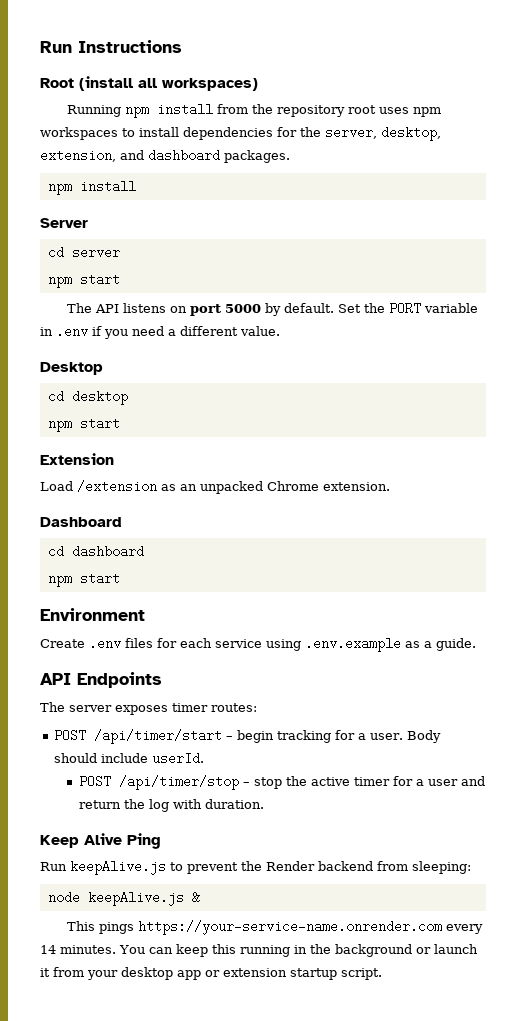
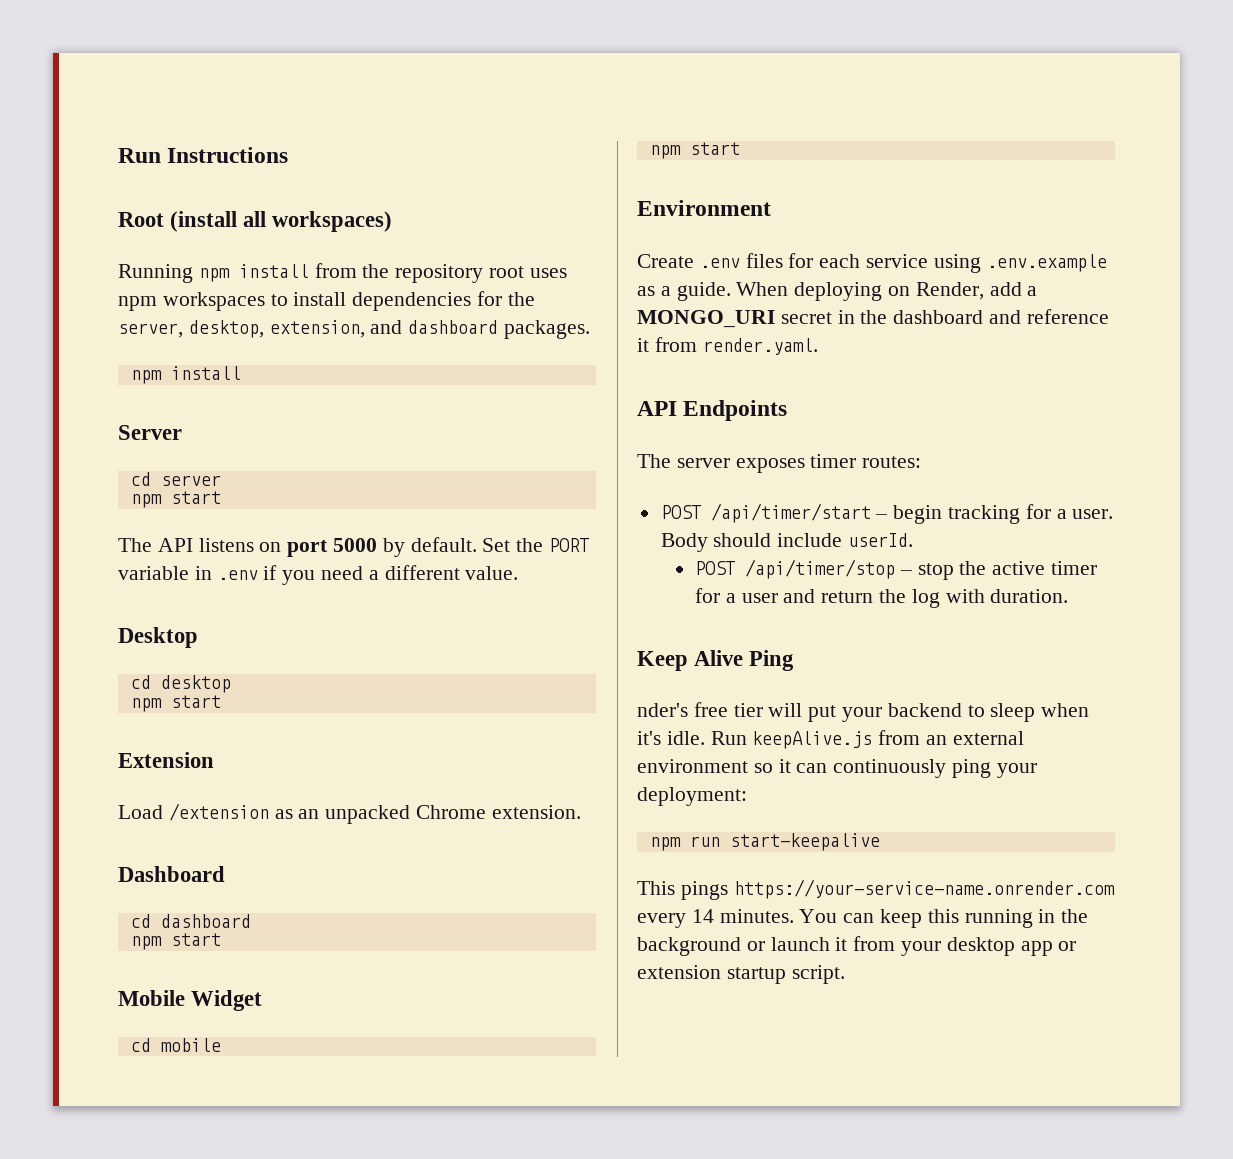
+ Mobile Widget
+ cd mobile
+ npm start
+ When deploying on Render, add a MONGO_URI secret in the dashboard and reference it from render.yaml.
- Run keepAlive.js to prevent the Render backend from sleeping:
- node keepAlive.js &
+ nder's free tier will put your backend to sleep when it's idle. Run keepAlive.js from an external environment so it can continuously ping your deployment:
+ npm run start-keepalive

